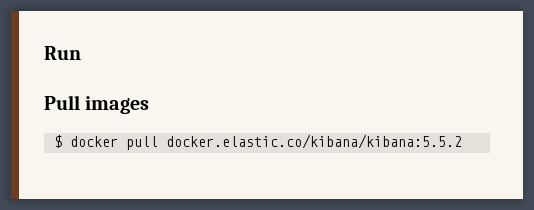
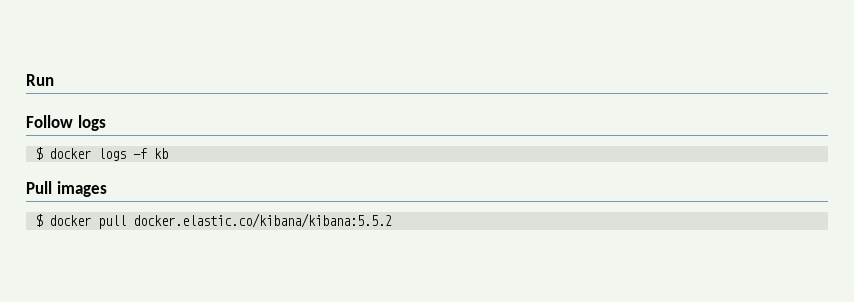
+ Follow logs
+ $ docker logs -f kb

